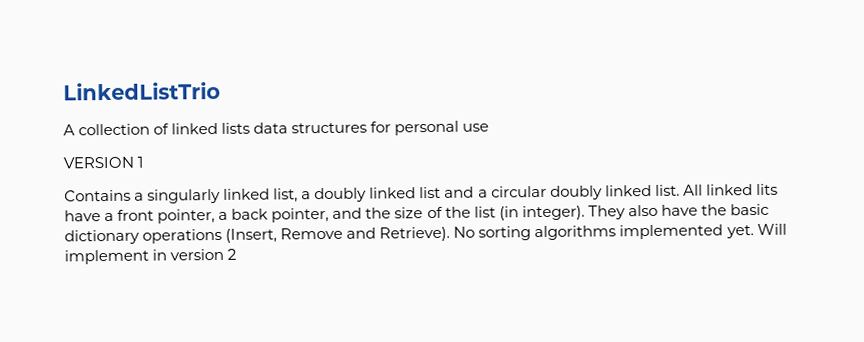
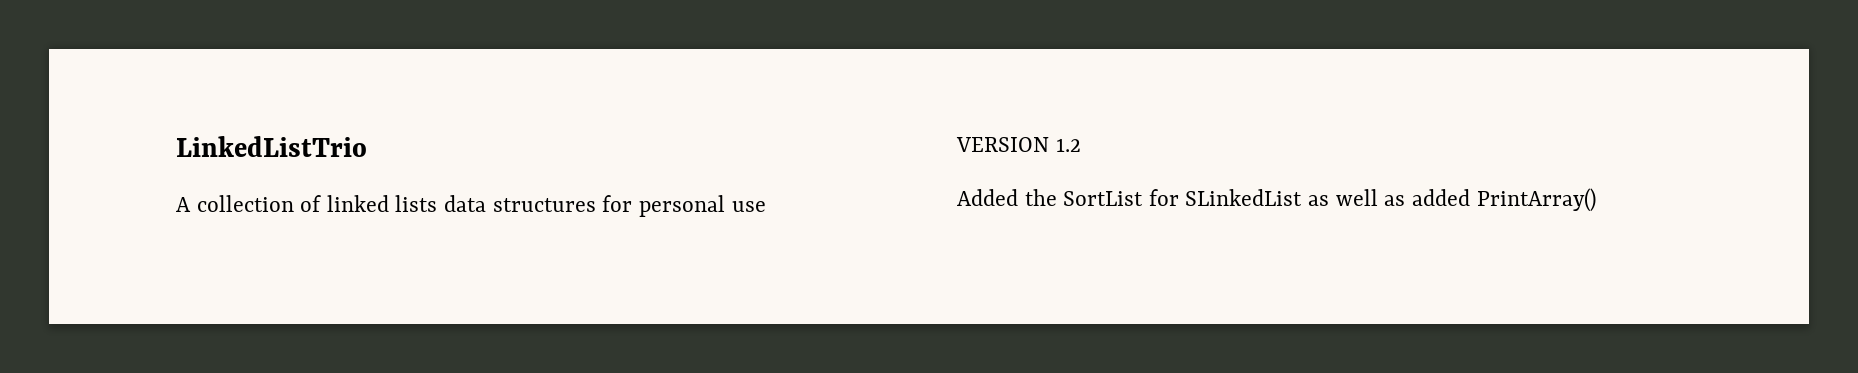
- VERSION 1
- Contains a singularly linked list, a doubly linked list and a circular doubly linked list. All linked lits have a front pointer, a back pointer, and the size of the list (in integer). They also have the basic dictionary operations (Insert, Remove and Retrieve). No sorting algorithms implemented yet. Will implement in version 2
+ VERSION 1.2
+ Added the SortList for SLinkedList as well as added PrintArray()

